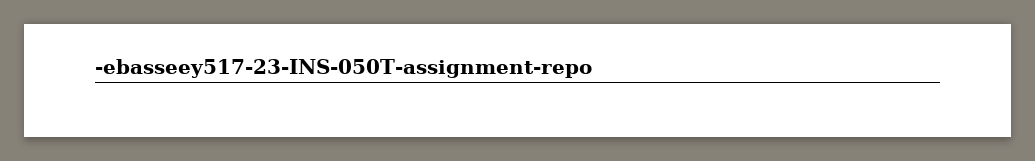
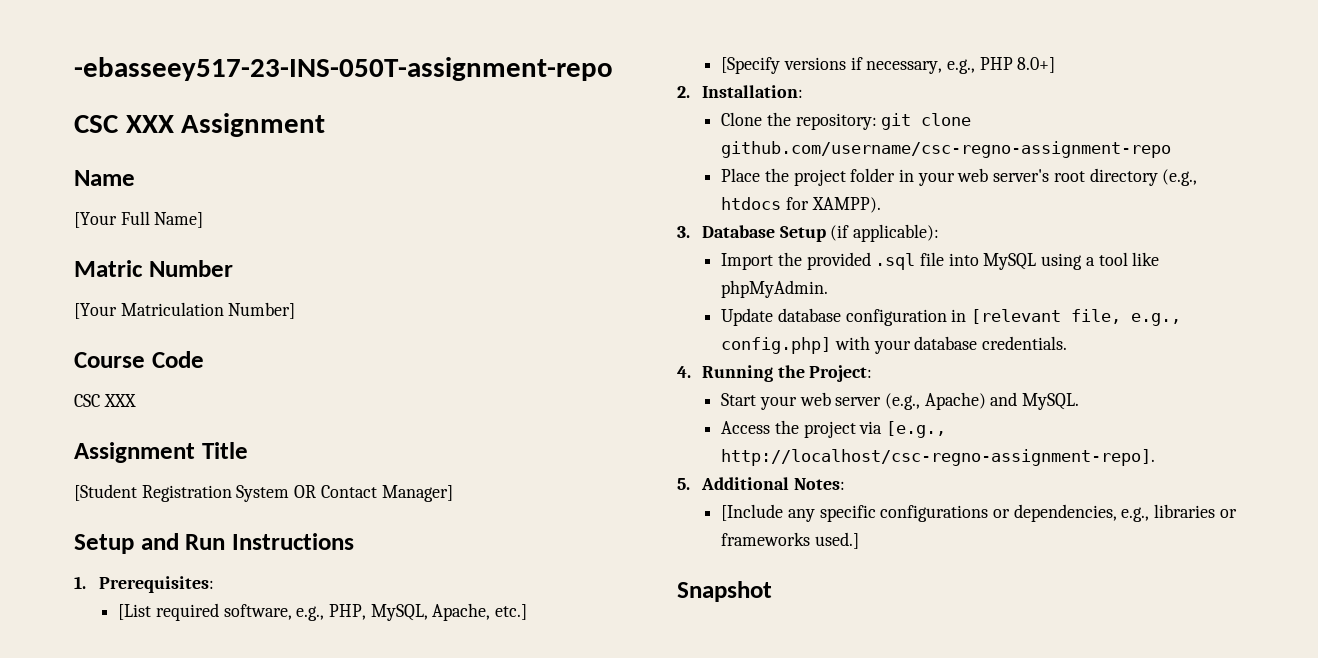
+ CSC XXX Assignment
+ Name
+ [Your Full Name]
+ Matric Number
+ [Your Matriculation Number]
+ Course Code
+ CSC XXX
+ Assignment Title
+ [Student Registration System OR Contact Manager]
+ Setup and Run Instructions
+ 1. Prerequisites:
+ [List required software, e.g., PHP, MySQL, Apache, etc.]
+ [Specify versions if necessary, e.g., PHP 8.0+]
+ 2. Installation:
+ Clone the repository: git clone github.com/username/csc-regno-assignment-repo
+ Place the project folder in your web server's root directory (e.g., htdocs for XAMPP).
+ 3. Database Setup (if applicable):
+ Import the provided .sql file into MySQL using a tool like phpMyAdmin.
+ Update database configuration in [relevant file, e.g., config.php] with your database credentials.
+ 4. Running the Project:
+ Start your web server (e.g., Apache) and MySQL.
+ Access the project via [e.g., http://localhost/csc-regno-assignment-repo].
+ 5. Additional Notes:
+ [Include any specific configurations or dependencies, e.g., libraries or frameworks used.]
+ Snapshot

